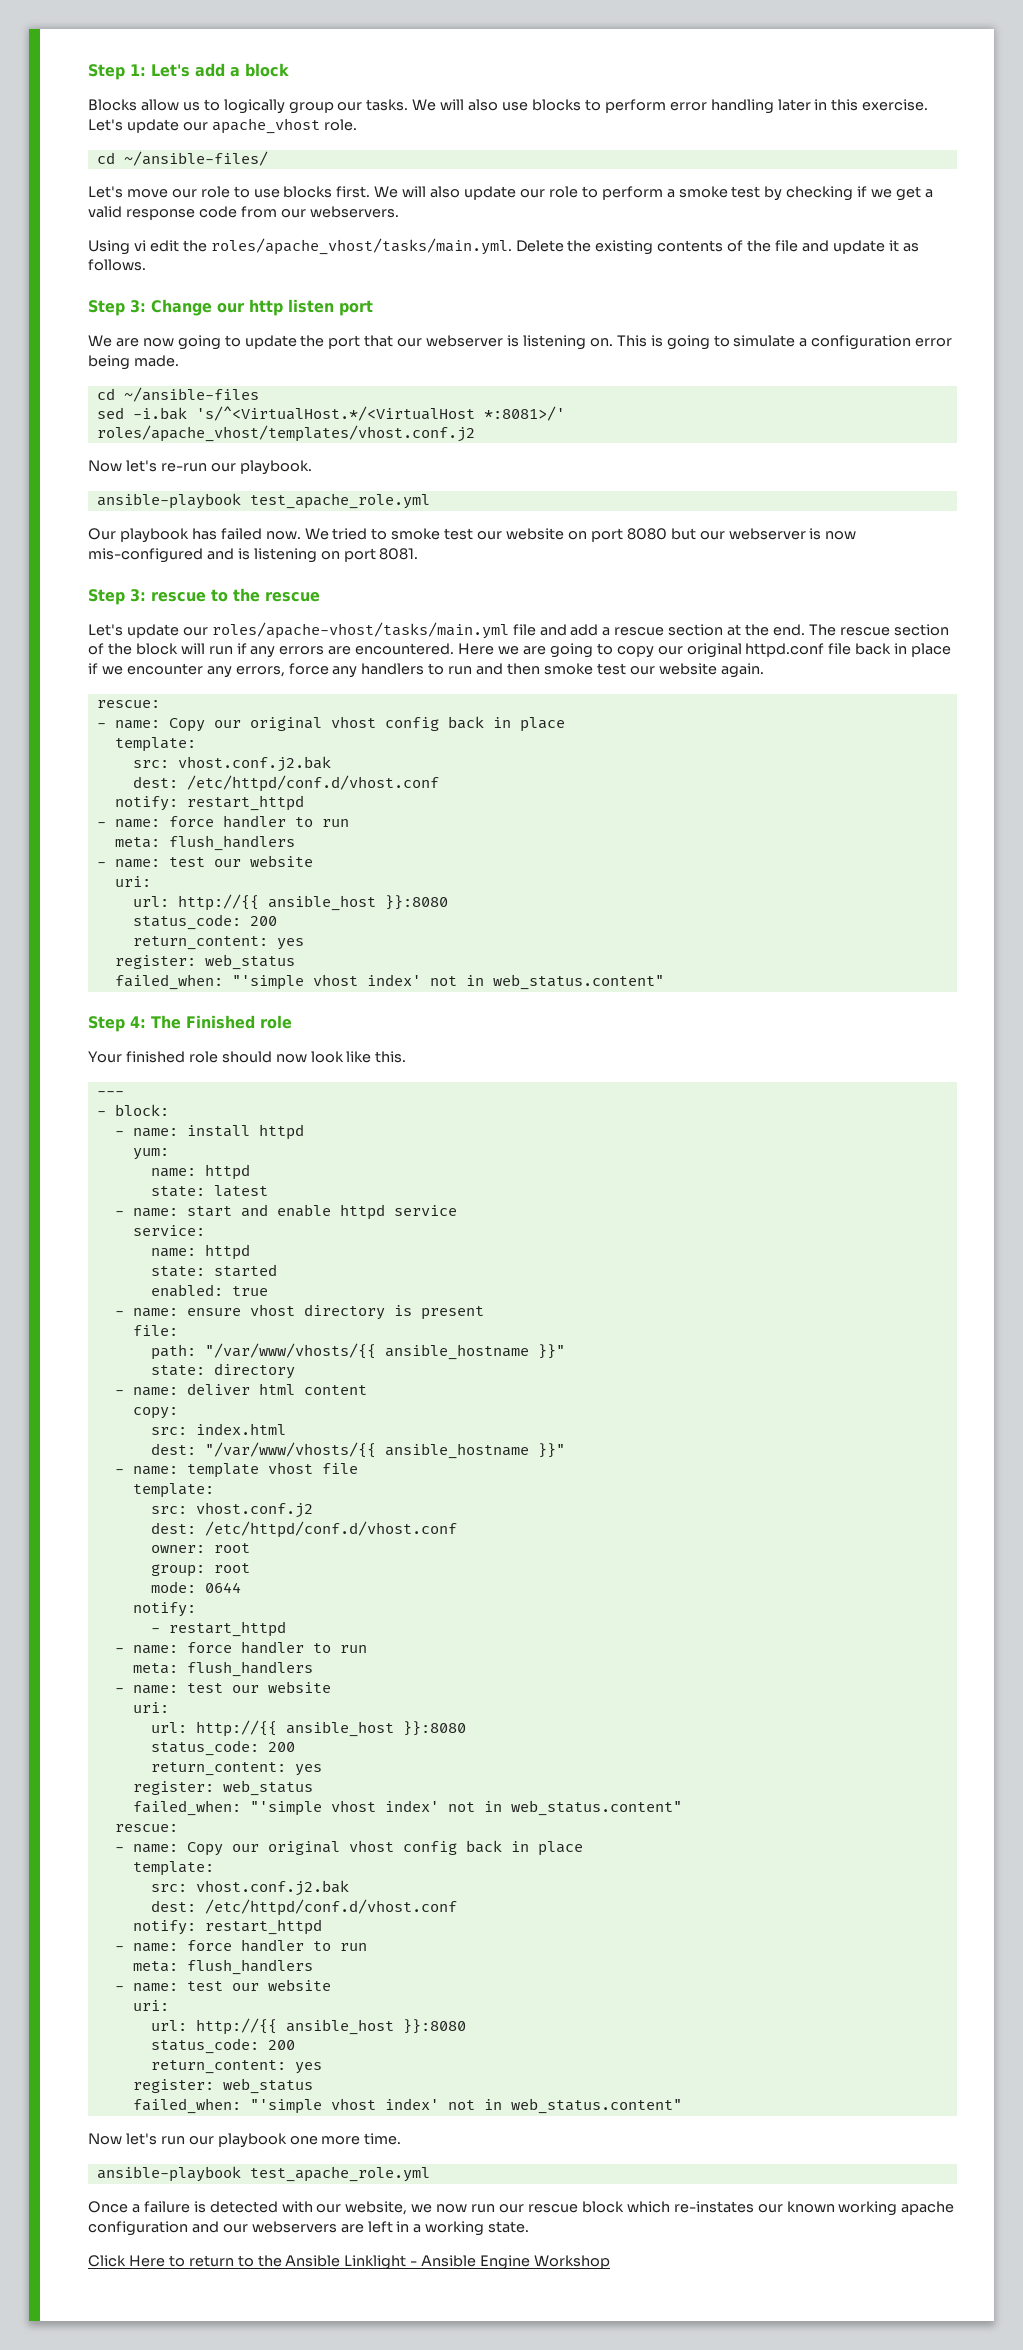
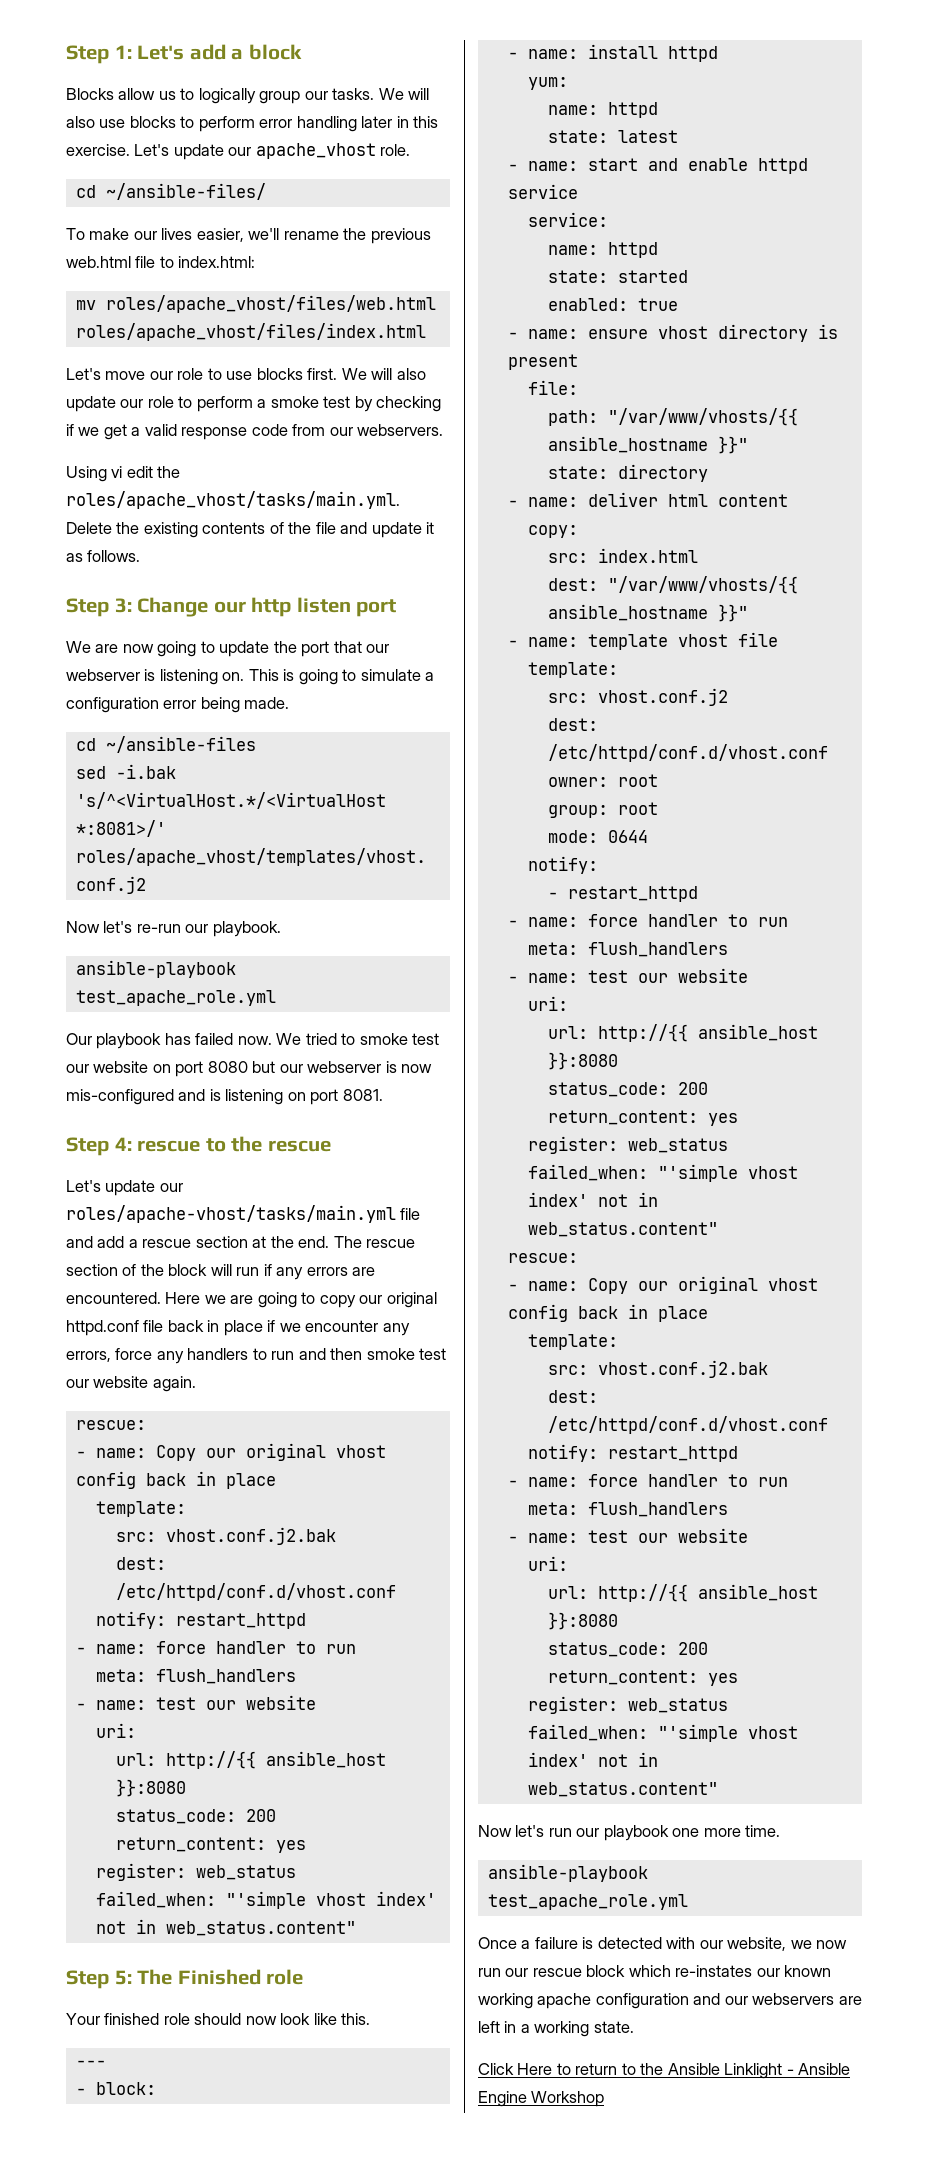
+ To make our lives easier, we'll rename the previous web.html file to index.html:
+ mv roles/apache_vhost/files/web.html roles/apache_vhost/files/index.html
- Step 3: rescue to the rescue
+ Step 4: rescue to the rescue
- Step 4: The Finished role
+ Step 5: The Finished role

